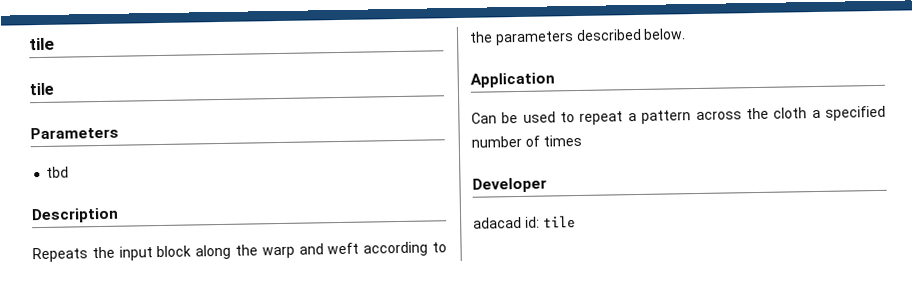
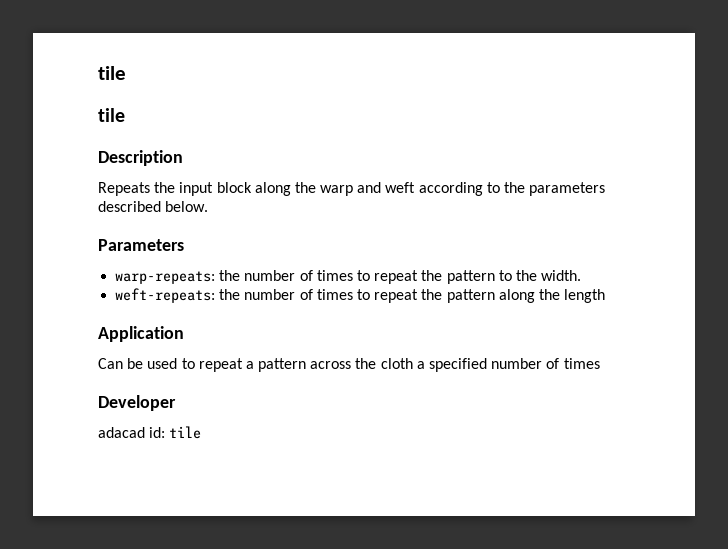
- Parameters
- tbd
+ Parameters
+ warp-repeats: the number of times to repeat the pattern to the width.
+ weft-repeats: the number of times to repeat the pattern along the length

